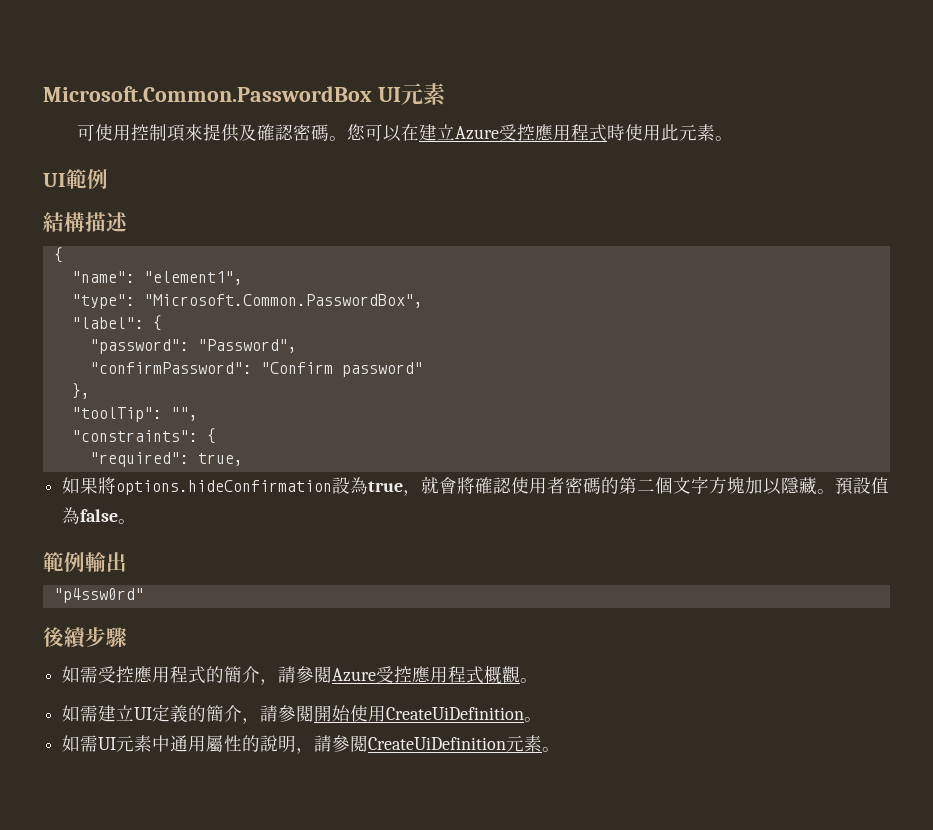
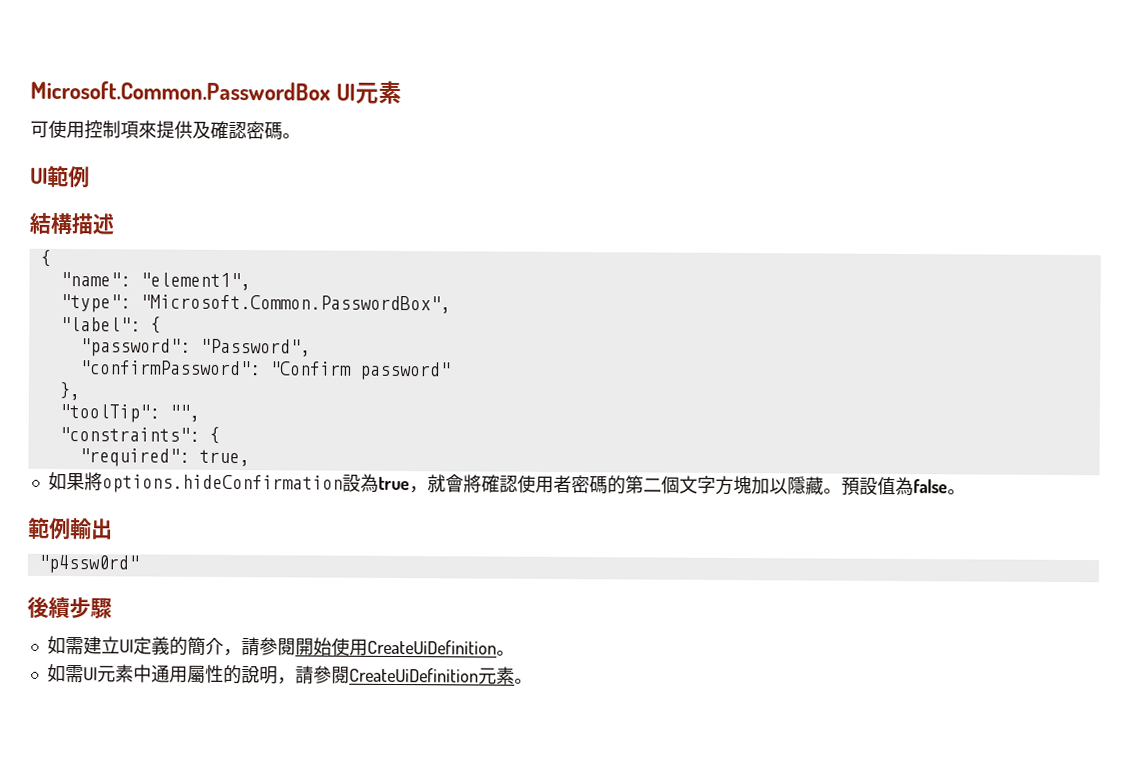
- 您可以在建立Azure受控應用程式時使用此元素。
- 如需受控應用程式的簡介，請參閱Azure受控應用程式概觀。

